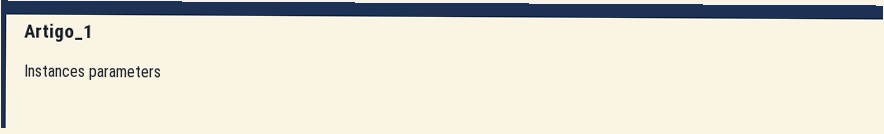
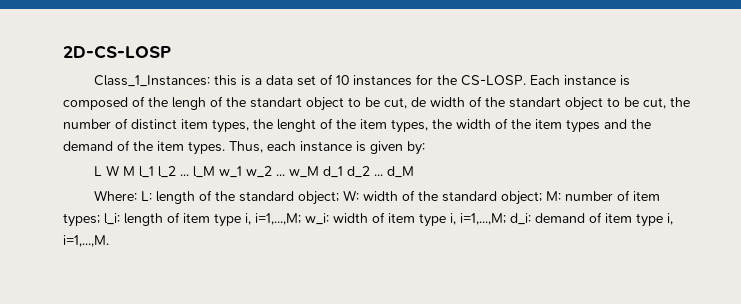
- Artigo_1
- Instances parameters
+ 2D-CS-LOSP
+ Class_1_Instances: this is a data set of 10 instances for the CS-LOSP. Each instance is composed of the lengh of the standart object to be cut, de width of the standart object to be cut, the number of distinct item types, the lenght of the item types, the width of the item types and the demand of the item types. Thus, each instance is given by:
+ L W M l_1 l_2 ... l_M w_1 w_2 ... w_M d_1 d_2 ... d_M
+ Where: L: length of the standard object; W: width of the standard object; M: number of item types; l_i: length of item type i, i=1,...,M; w_i: width of item type i, i=1,...,M; d_i: demand of item type i, i=1,...,M.

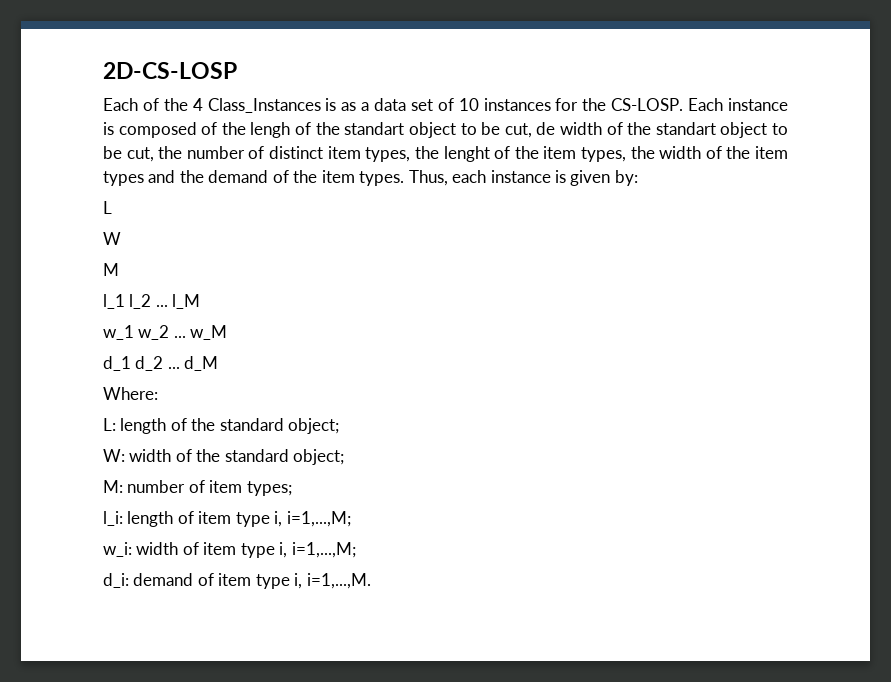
- Class_1_Instances: this is a data set of 10 instances for the CS-LOSP.
+ Each of the 4 Class_Instances is as a data set of 10 instances for the CS-LOSP.
- L W M l_1 l_2 ... l_M w_1 w_2 ... w_M d_1 d_2 ... d_M
+ L
+ W
+ M
+ l_1 l_2 ... l_M
+ w_1 w_2 ... w_M
+ d_1 d_2 ... d_M
- Where: L: length of the standard object; W: width of the standard object; M: number of item types; l_i: length of item type i, i=1,...,M; w_i: width of item type i, i=1,...,M; d_i: demand of item type i, i=1,...,M.
+ Where:
+ L: length of the standard object;
+ W: width of the standard object;
+ M: number of item types;
+ l_i: length of item type i, i=1,...,M;
+ w_i: width of item type i, i=1,...,M;
+ d_i: demand of item type i, i=1,...,M.

